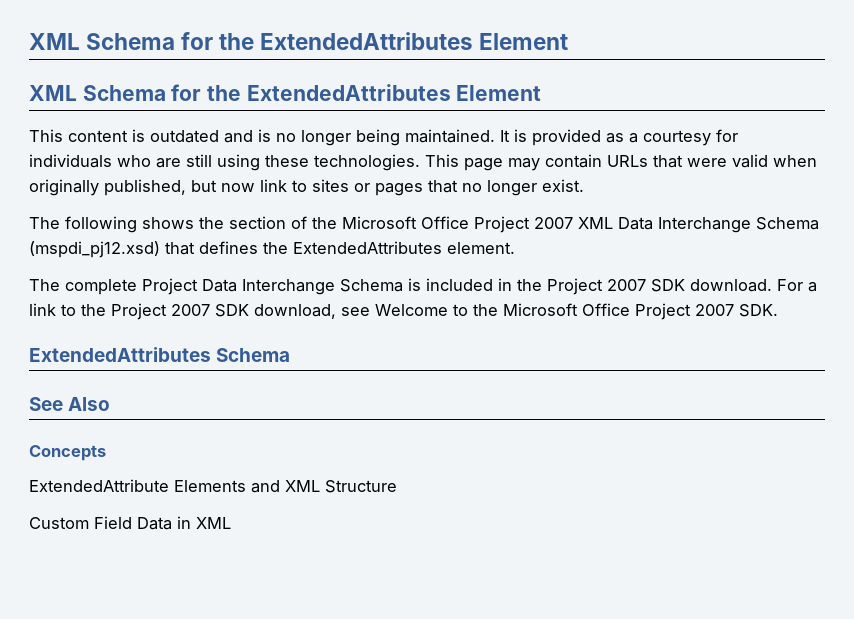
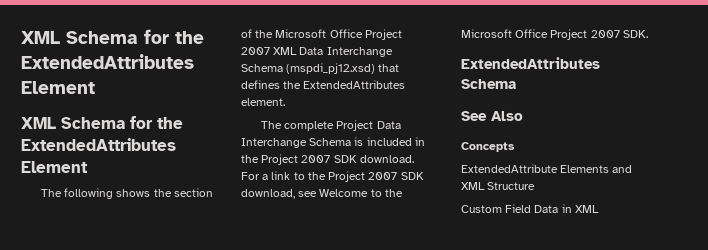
- This content is outdated and is no longer being maintained. It is provided as a courtesy for individuals who are still using these technologies. This page may contain URLs that were valid when originally published, but now link to sites or pages that no longer exist.

